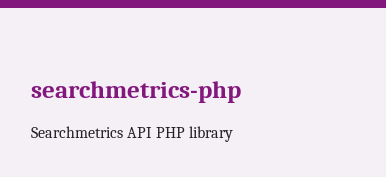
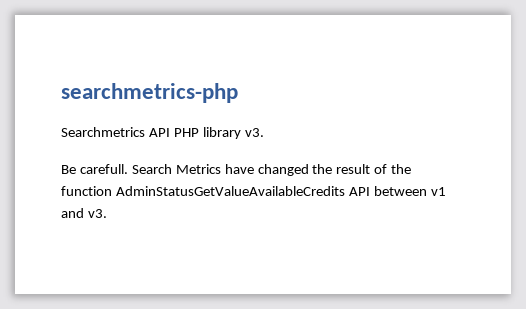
- Searchmetrics API PHP library
+ Searchmetrics API PHP library v3.
+ Be carefull. Search Metrics have changed the result of the function AdminStatusGetValueAvailableCredits API between v1 and v3.

